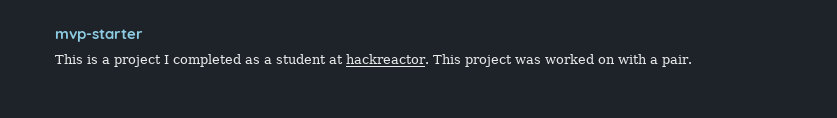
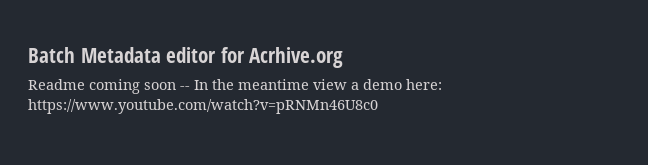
- mvp-starter
- This is a project I completed as a student at hackreactor. This project was worked on with a pair.
+ Batch Metadata editor for Acrhive.org
+ Readme coming soon -- In the meantime view a demo here: https://www.youtube.com/watch?v=pRNMn46U8c0

